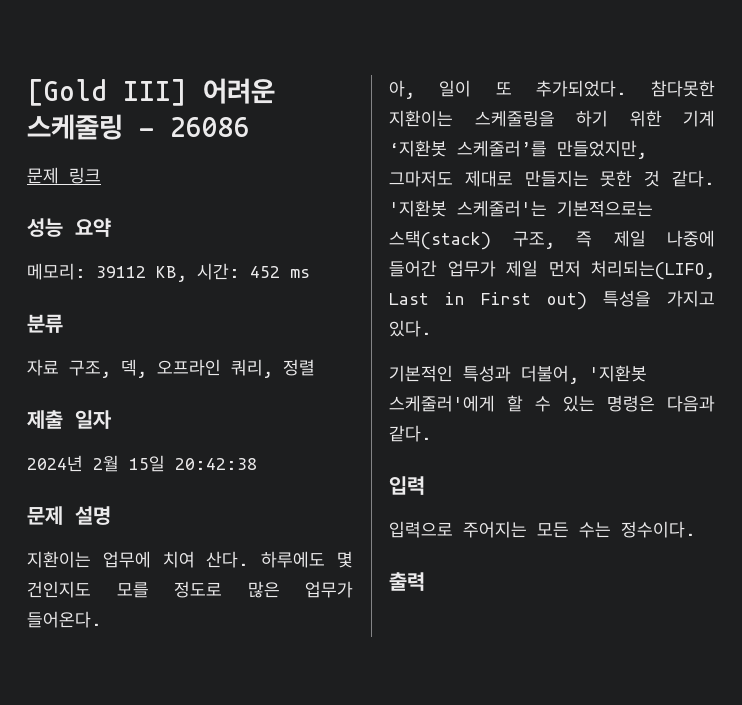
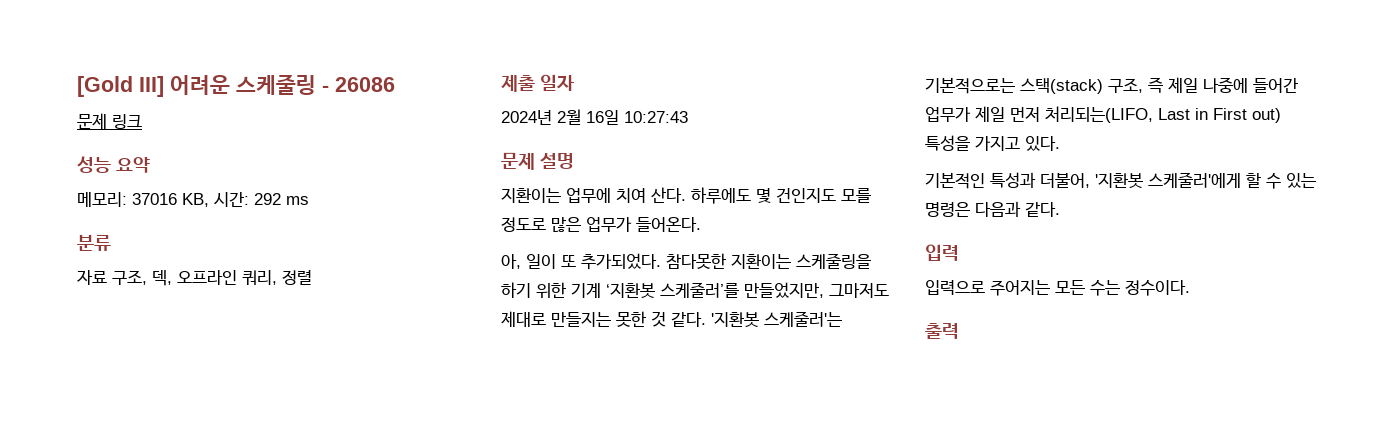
- 메모리: 39112 KB, 시간: 452 ms
+ 메모리: 37016 KB, 시간: 292 ms
- 2024년 2월 15일 20:42:38
+ 2024년 2월 16일 10:27:43

